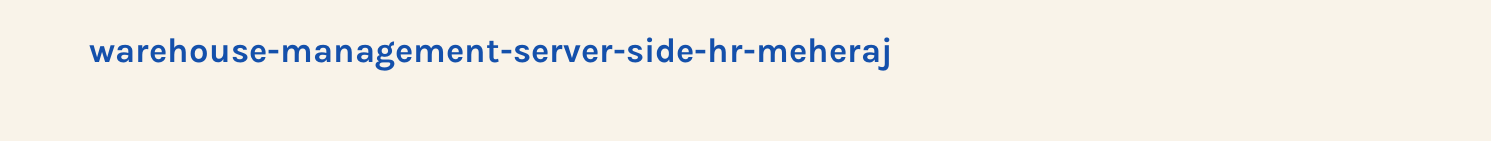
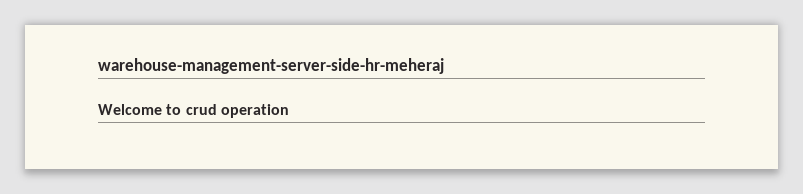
+ Welcome to crud operation

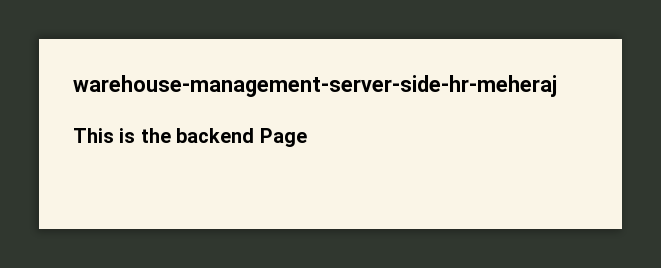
- Welcome to crud operation
+ This is the backend Page

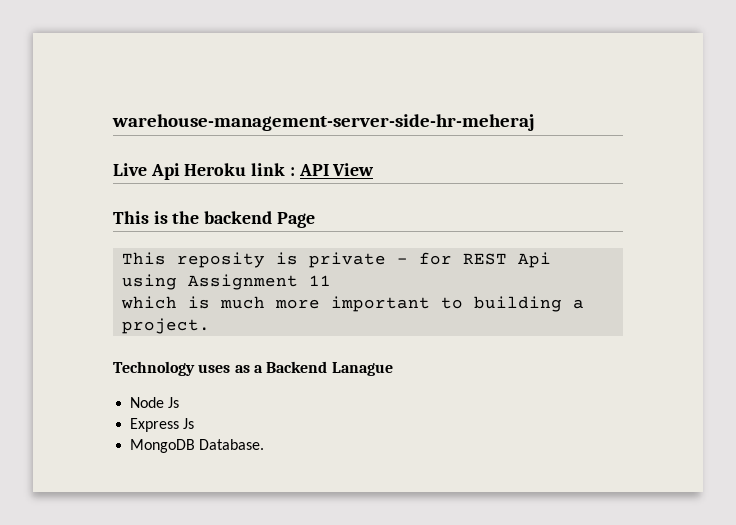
+ Live Api Heroku link : API View
+ This reposity is private - for REST Api using Assignment 11
+ which is much more important to building a project.
+ Technology uses as a Backend Lanague
+ Node Js
+ Express Js
+ MongoDB Database.

